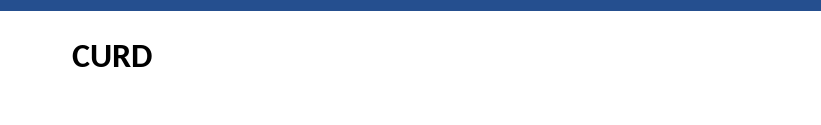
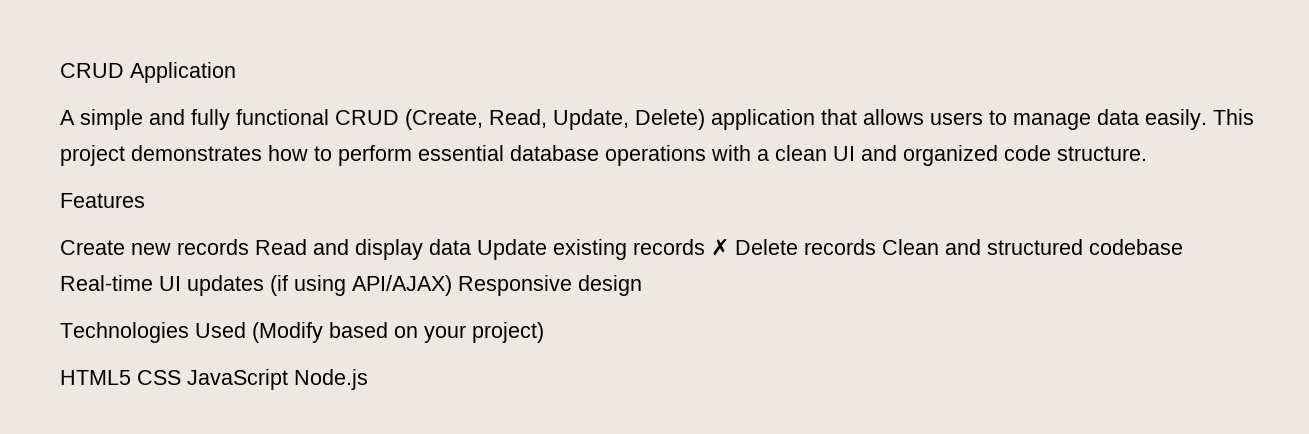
- CURD
+ CRUD Application
+ A simple and fully functional CRUD (Create, Read, Update, Delete) application that allows users to manage data easily. This project demonstrates how to perform essential database operations with a clean UI and organized code structure.
+ Features
+ Create new records Read and display data Update existing records ✗ Delete records Clean and structured codebase Real-time UI updates (if using API/AJAX) Responsive design
+ Technologies Used (Modify based on your project)
+ HTML5 CSS JavaScript Node.js

